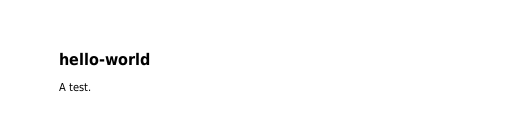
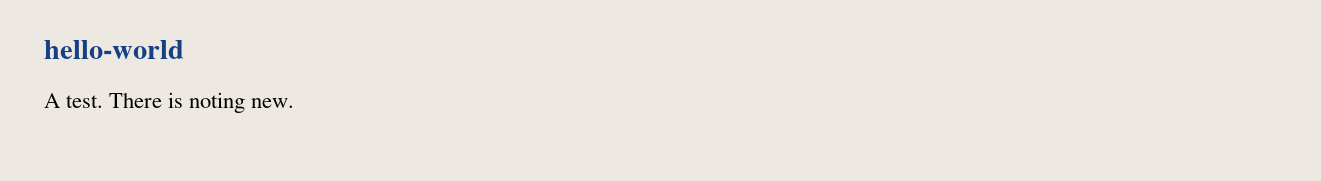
+ There is noting new.

